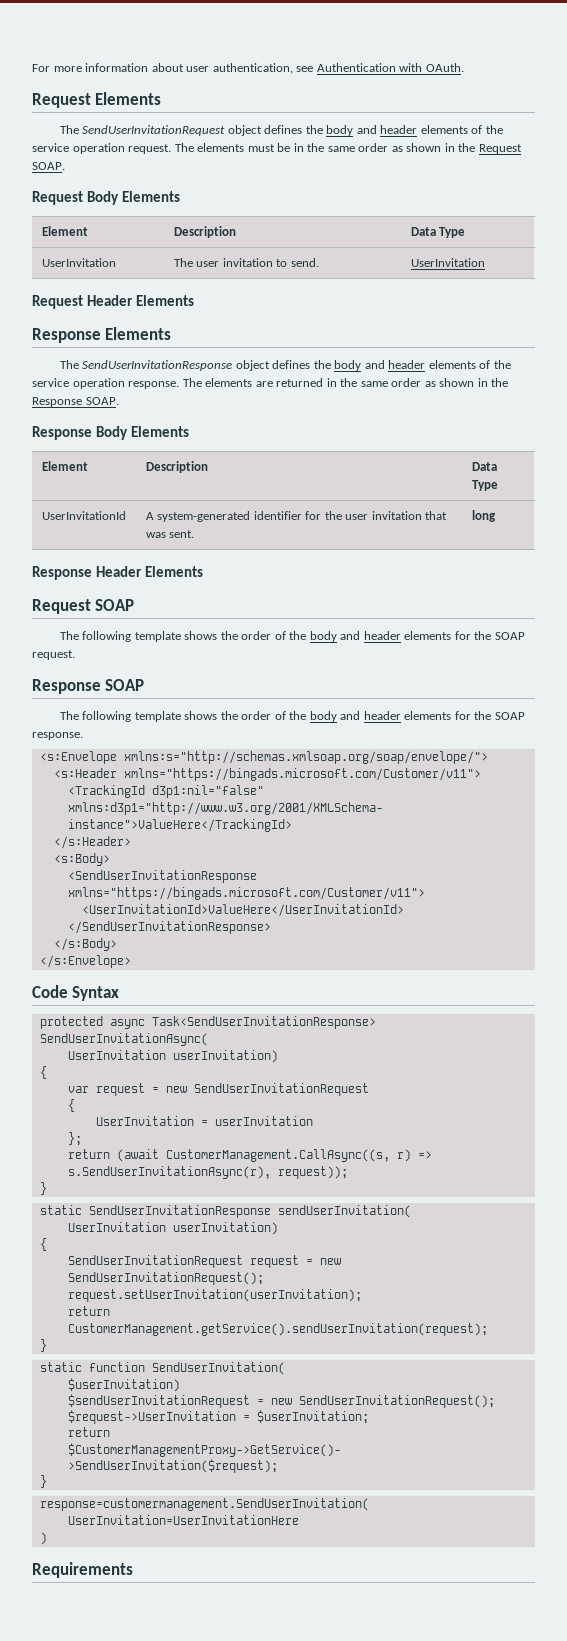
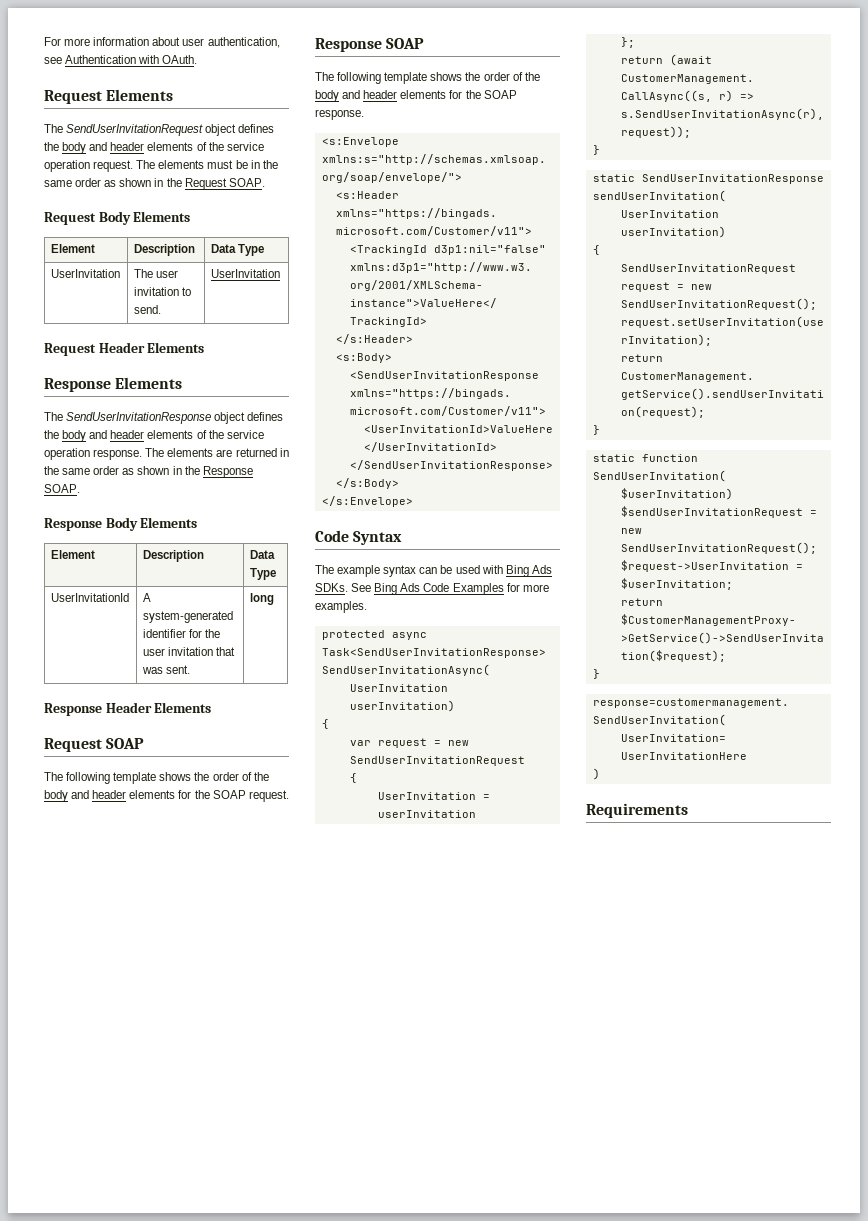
+ The example syntax can be used with Bing Ads SDKs. See Bing Ads Code Examples for more examples.

